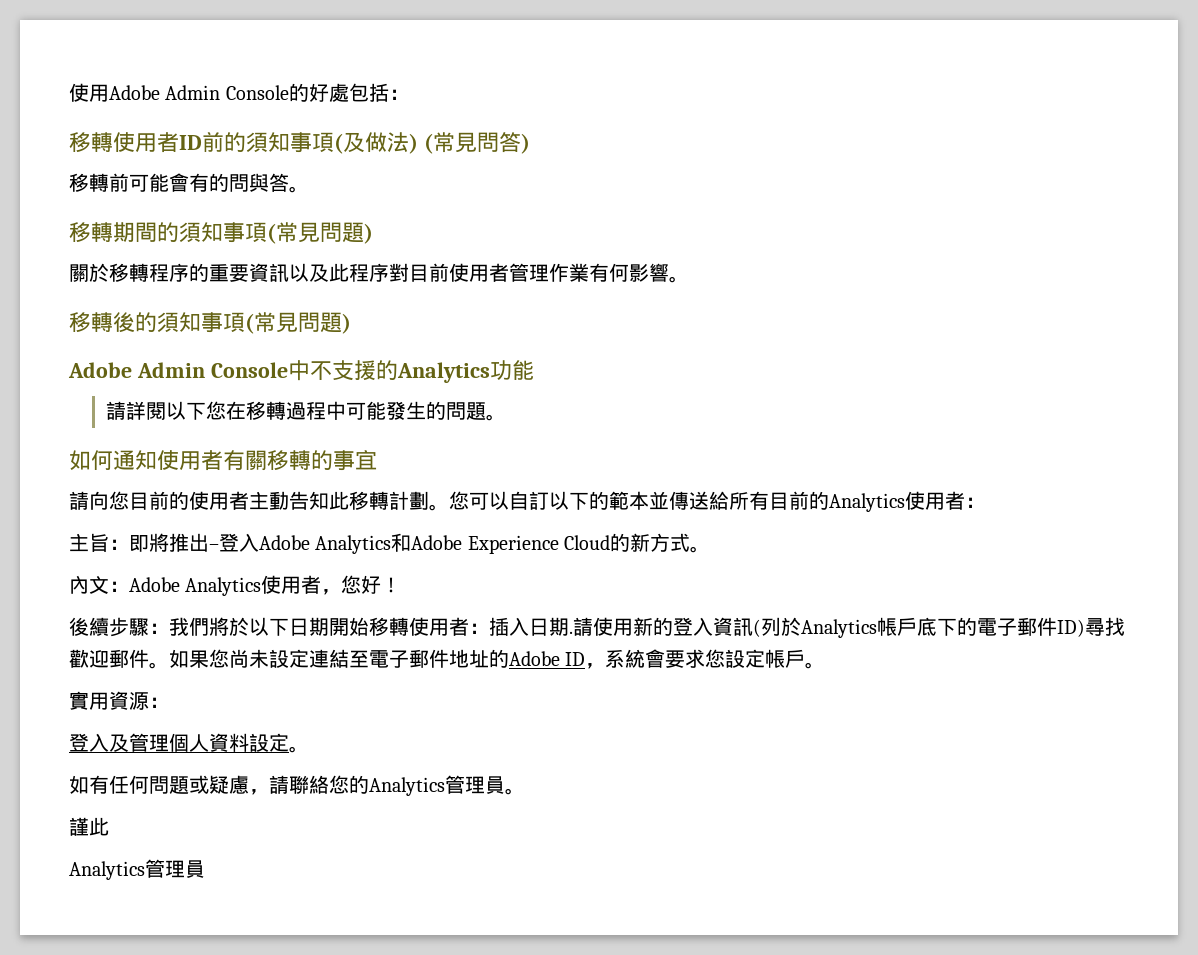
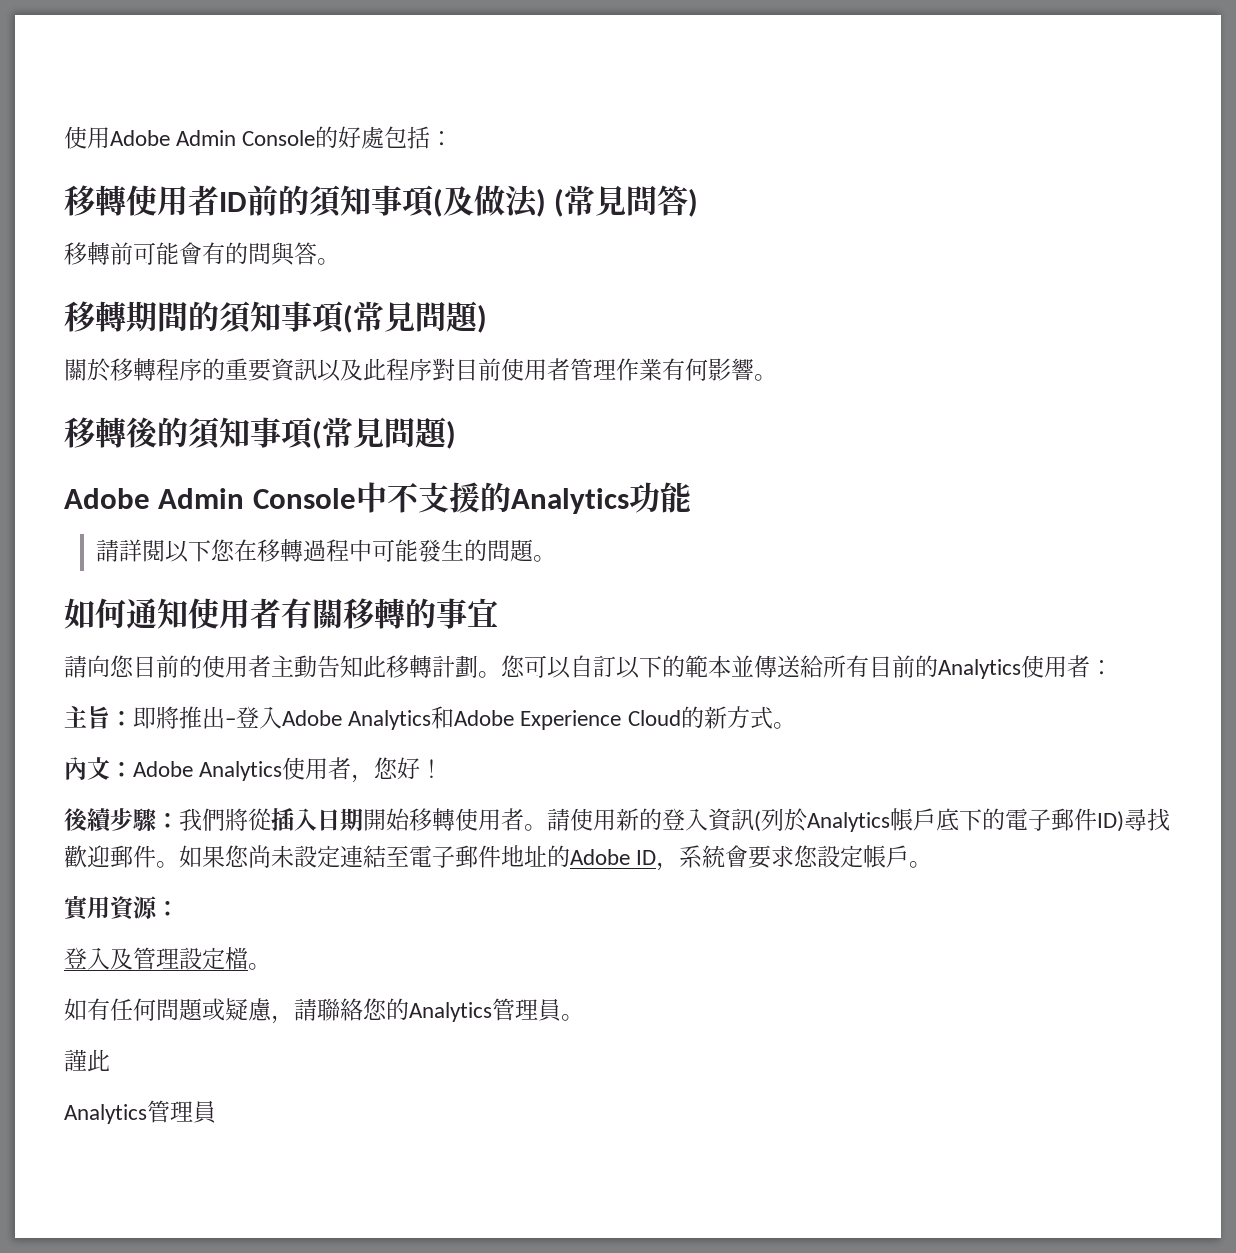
- 後續步驟：我們將於以下日期開始移轉使用者：插入日期.
+ 後續步驟：我們將從插入日期開始移轉使用者。
- 登入及管理個人資料設定。
+ 登入及管理設定檔。

